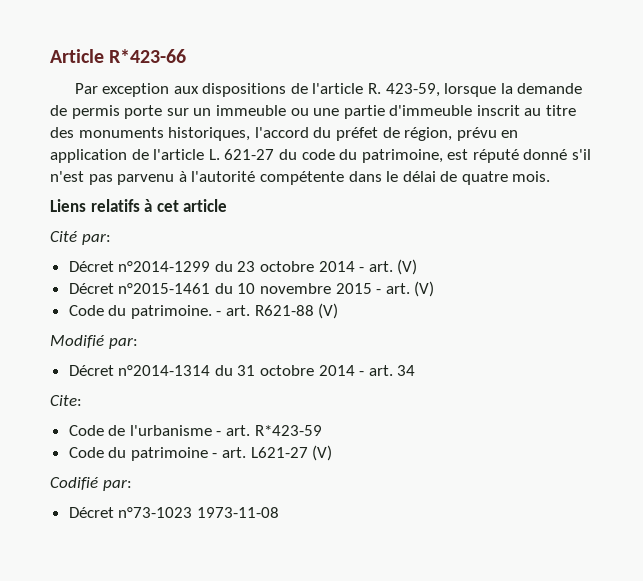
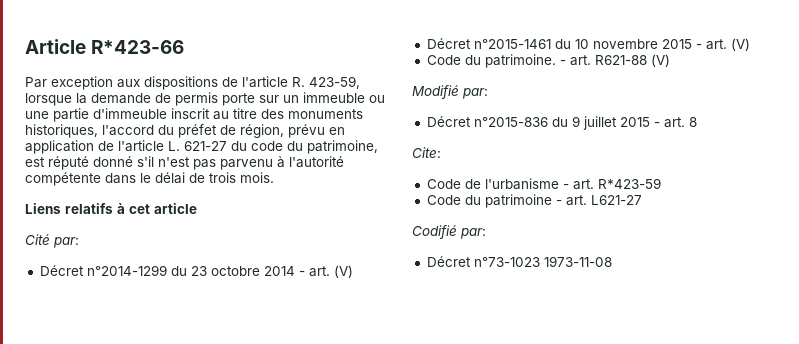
- Par exception aux dispositions de l'article R. 423-59, lorsque la demande de permis porte sur un immeuble ou une partie d'immeuble inscrit au titre des monuments historiques, l'accord du préfet de région, prévu en application de l'article L. 621-27 du code du patrimoine, est réputé donné s'il n'est pas parvenu à l'autorité compétente dans le délai de quatre mois.
+ Par exception aux dispositions de l'article R. 423-59, lorsque la demande de permis porte sur un immeuble ou une partie d'immeuble inscrit au titre des monuments historiques, l'accord du préfet de région, prévu en application de l'article L. 621-27 du code du patrimoine, est réputé donné s'il n'est pas parvenu à l'autorité compétente dans le délai de trois mois.
- Décret n°2014-1314 du 31 octobre 2014 - art. 34
+ Décret n°2015-836 du 9 juillet 2015 - art. 8
- Code du patrimoine - art. L621-27 (V)
+ Code du patrimoine - art. L621-27

